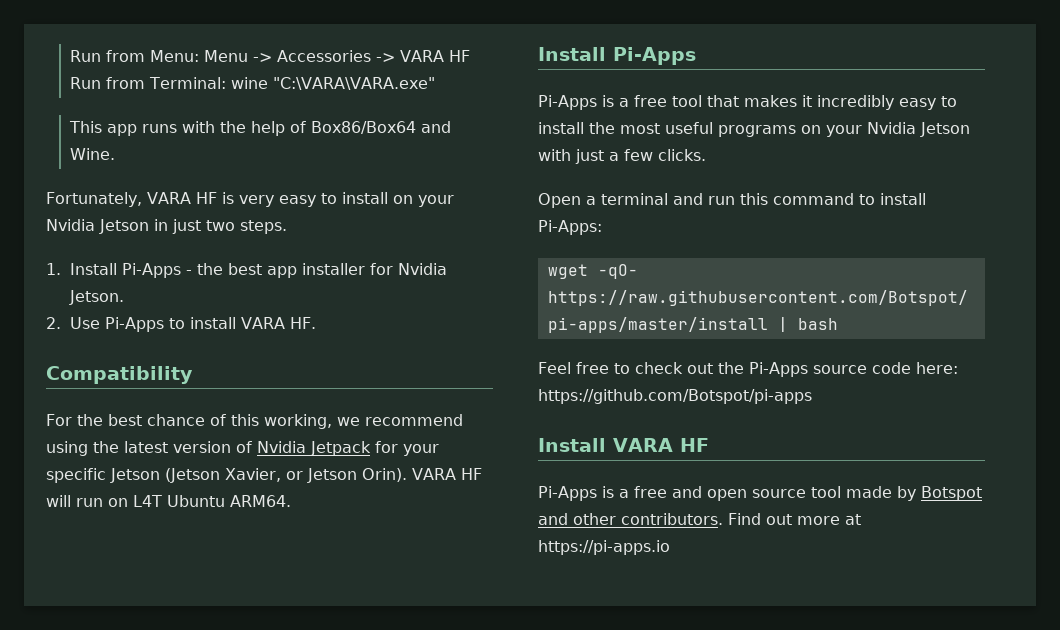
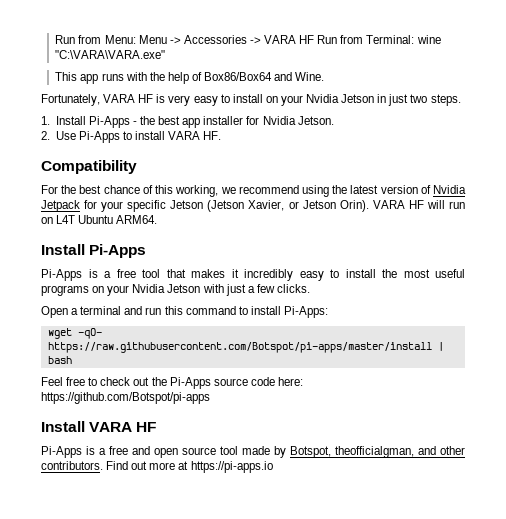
- Pi-Apps is a free and open source tool made by Botspot and other contributors.
+ Pi-Apps is a free and open source tool made by Botspot, theofficialgman, and other contributors.

